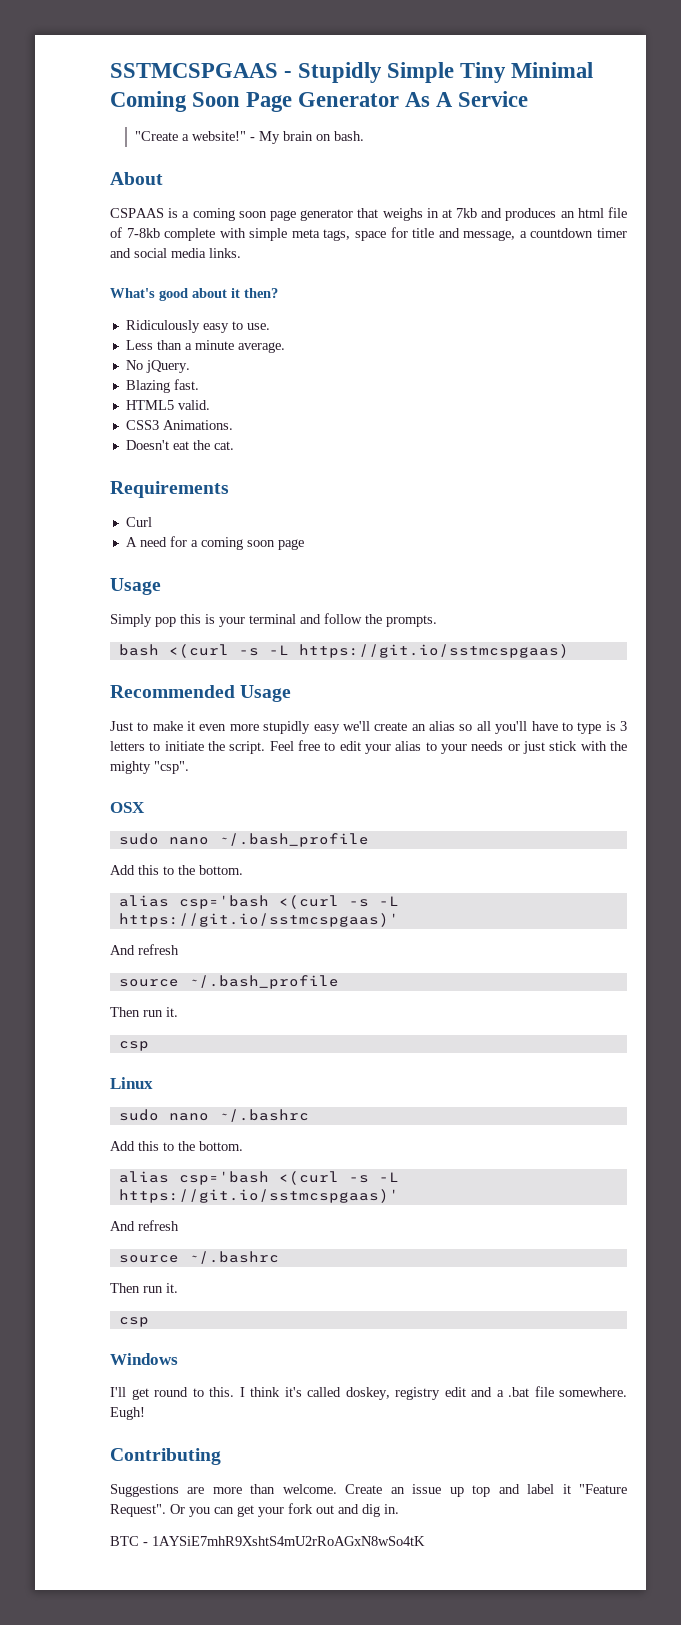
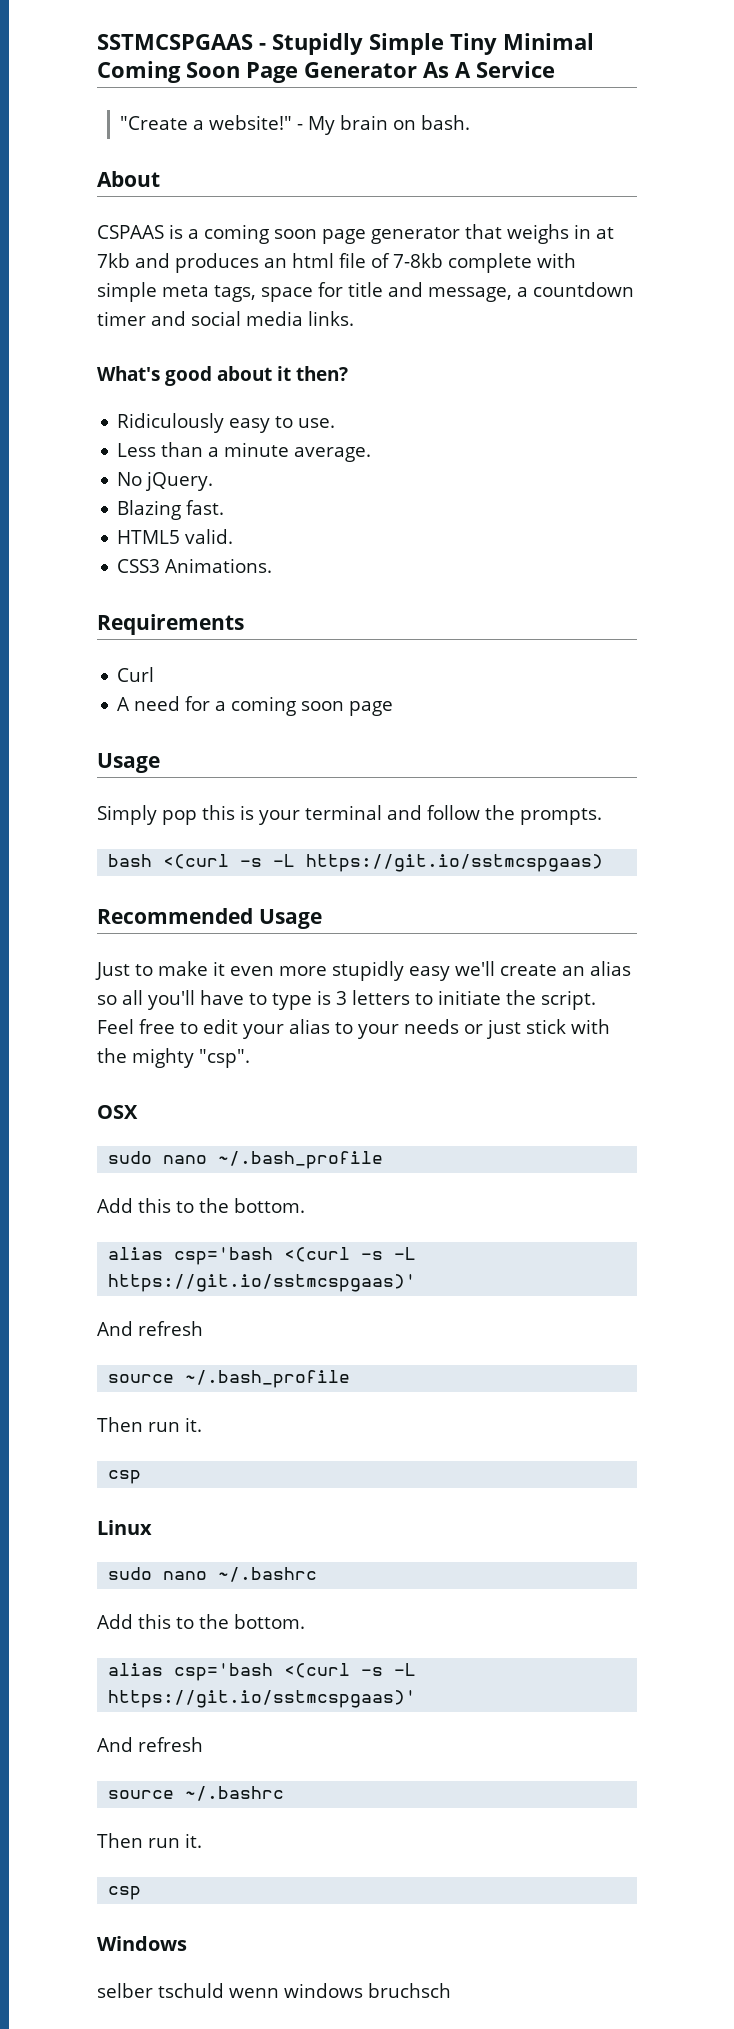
- Doesn't eat the cat.
- I'll get round to this. I think it's called doskey, registry edit and a .bat file somewhere. Eugh!
- Contributing
- Suggestions are more than welcome. Create an issue up top and label it "Feature Request". Or you can get your fork out and dig in.
- BTC - 1AYSiE7mhR9XshtS4mU2rRoAGxN8wSo4tK
+ selber tschuld wenn windows bruchsch

